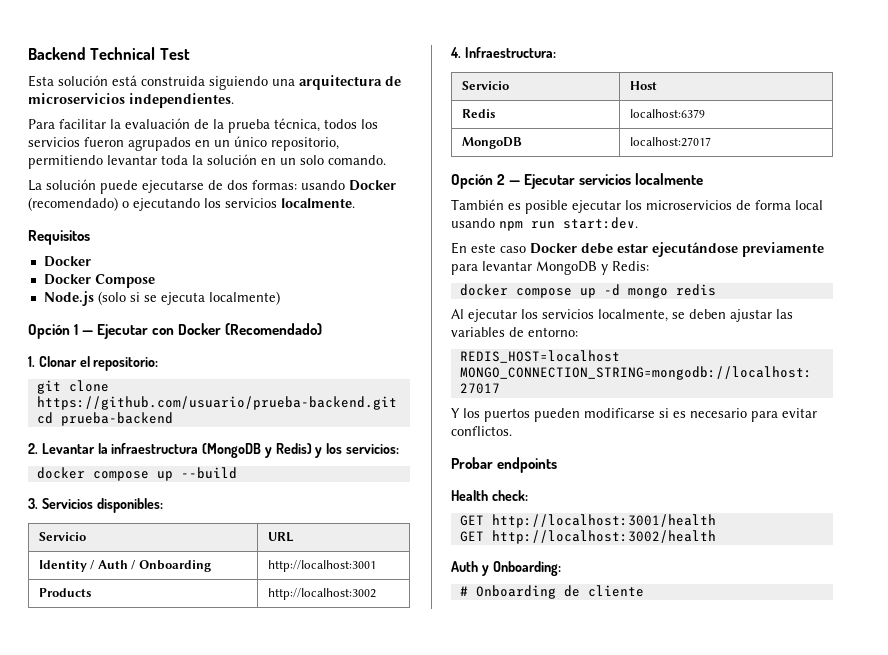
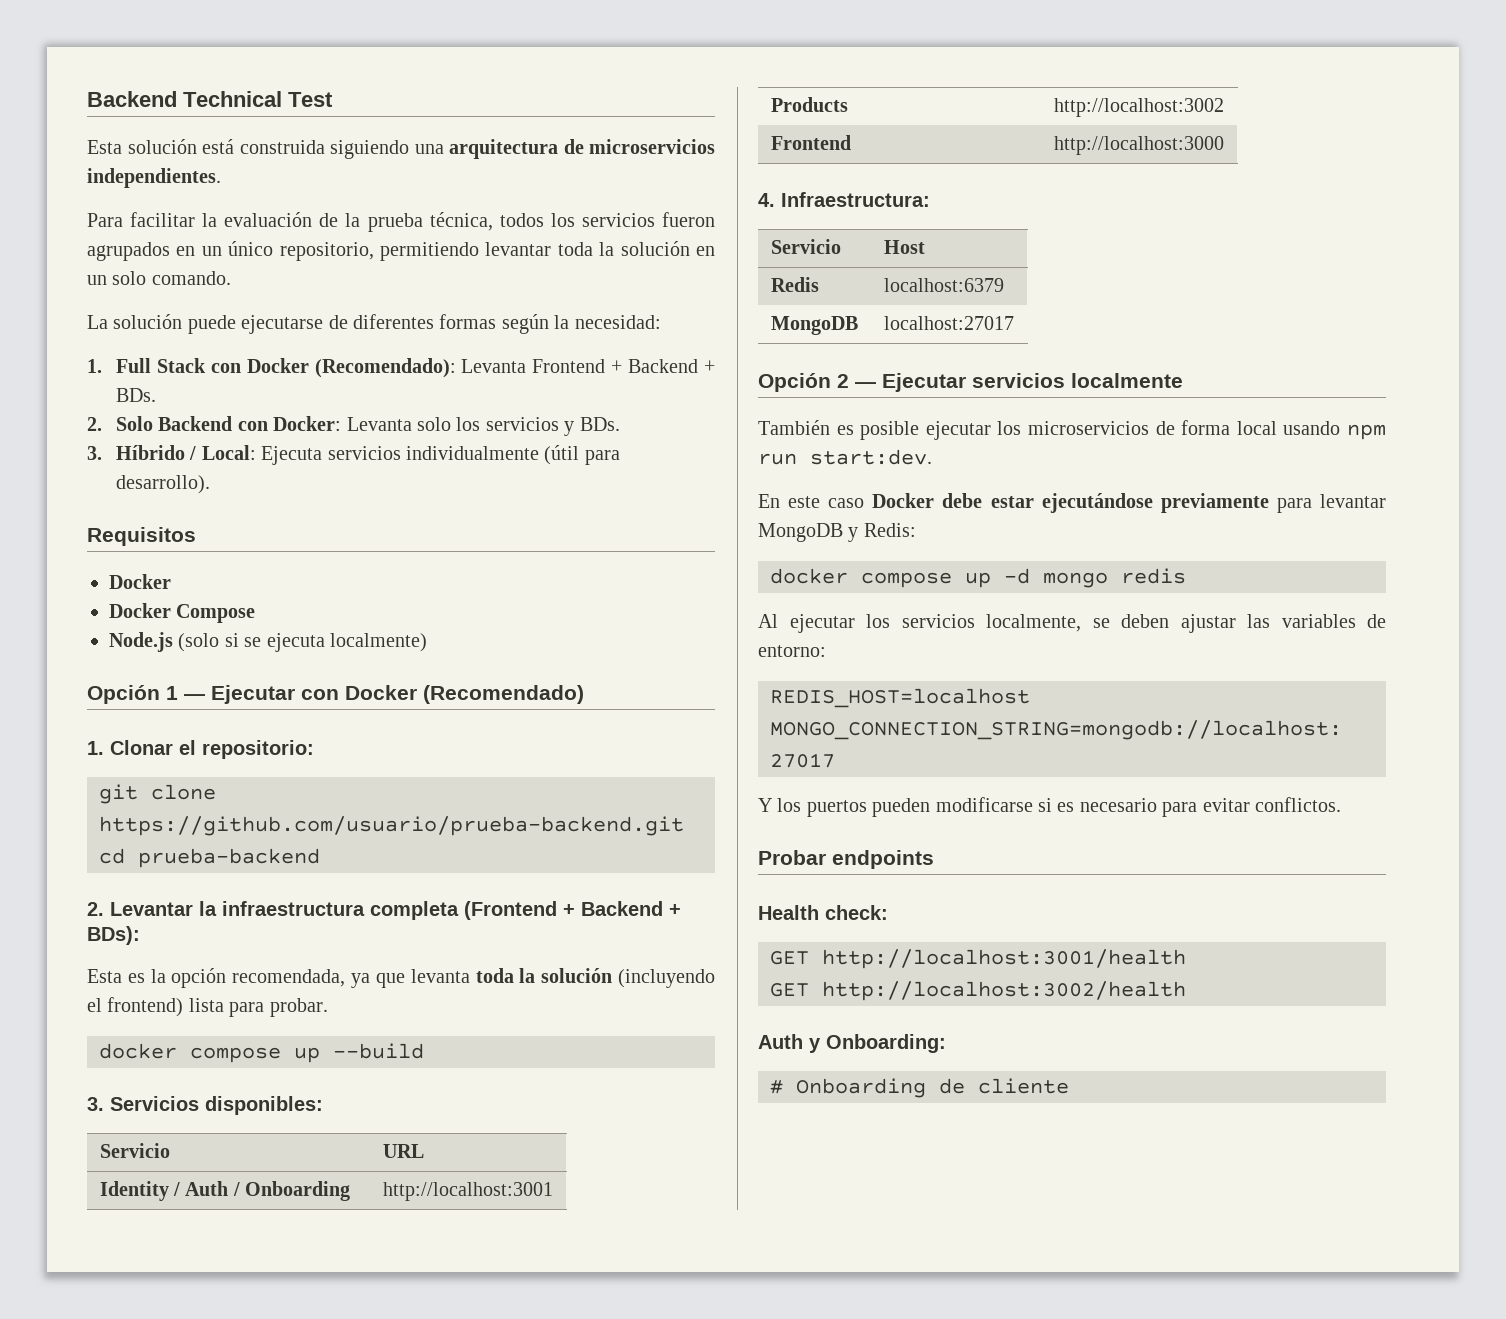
- La solución puede ejecutarse de dos formas: usando Docker (recomendado) o ejecutando los servicios localmente.
+ La solución puede ejecutarse de diferentes formas según la necesidad:
+ 1. Full Stack con Docker (Recomendado): Levanta Frontend + Backend + BDs.
+ 2. Solo Backend con Docker: Levanta solo los servicios y BDs.
+ 3. Híbrido / Local: Ejecuta servicios individualmente (útil para desarrollo).
- 2. Levantar la infraestructura (MongoDB y Redis) y los servicios:
+ 2. Levantar la infraestructura completa (Frontend + Backend + BDs):
+ Esta es la opción recomendada, ya que levanta toda la solución (incluyendo el frontend) lista para probar.
+ Frontend | http://localhost:3000

